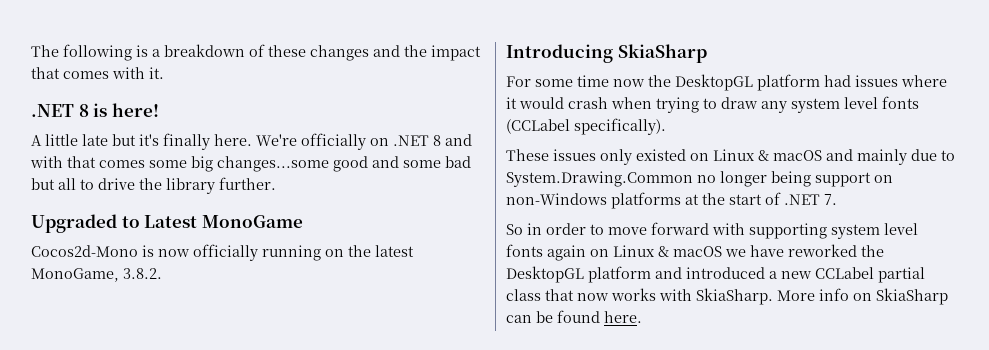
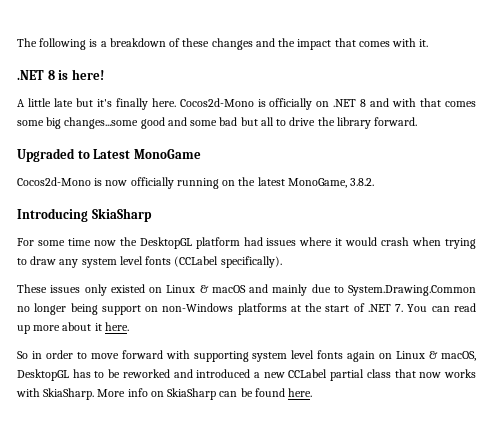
- We're officially on .NET 8 and with that comes some big changes...some good and some bad but all to drive the library further.
+ Cocos2d-Mono is officially on .NET 8 and with that comes some big changes...some good and some bad but all to drive the library forward.
- These issues only existed on Linux & macOS and mainly due to System.Drawing.Common no longer being support on non-Windows platforms at the start of .NET 7.
+ These issues only existed on Linux & macOS and mainly due to System.Drawing.Common no longer being support on non-Windows platforms at the start of .NET 7. You can read up more about it here.
- So in order to move forward with supporting system level fonts again on Linux & macOS we have reworked the DesktopGL platform and introduced a new CCLabel partial class that now works with SkiaSharp.
+ So in order to move forward with supporting system level fonts again on Linux & macOS, DesktopGL has to be reworked and introduced a new CCLabel partial class that now works with SkiaSharp.

